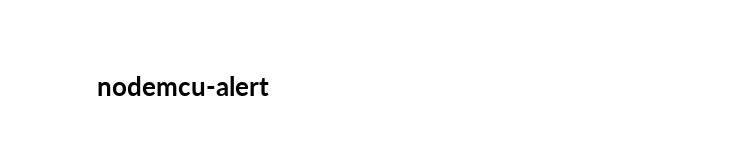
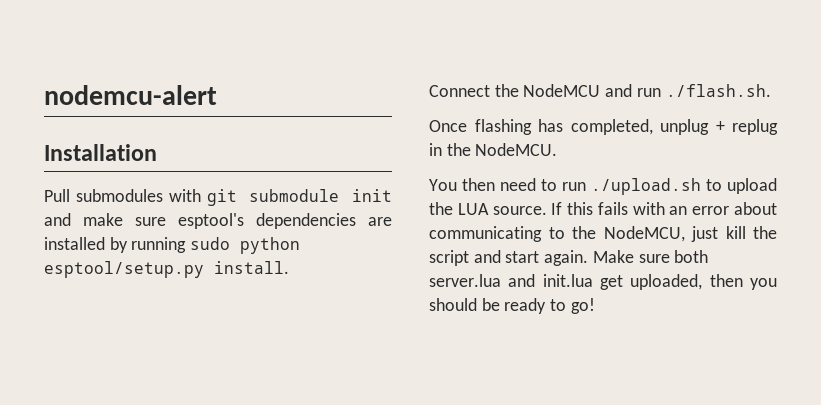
+ Installation
+ Pull submodules with git submodule init and make sure esptool's dependencies are installed by running sudo python esptool/setup.py install.
+ Connect the NodeMCU and run ./flash.sh.
+ Once flashing has completed, unplug + replug in the NodeMCU.
+ You then need to run ./upload.sh to upload the LUA source. If this fails with an error about communicating to the NodeMCU, just kill the script and start again. Make sure both server.lua and init.lua get uploaded, then you should be ready to go!

